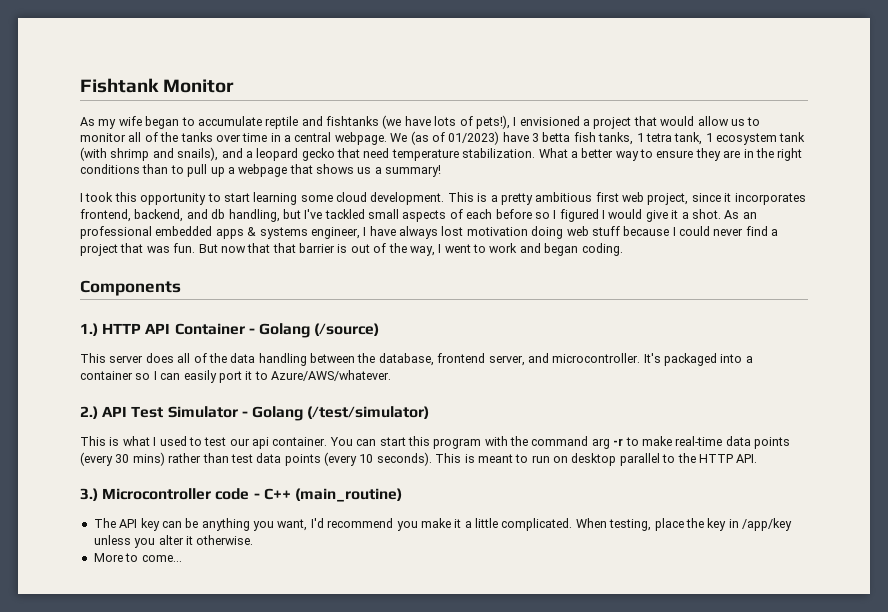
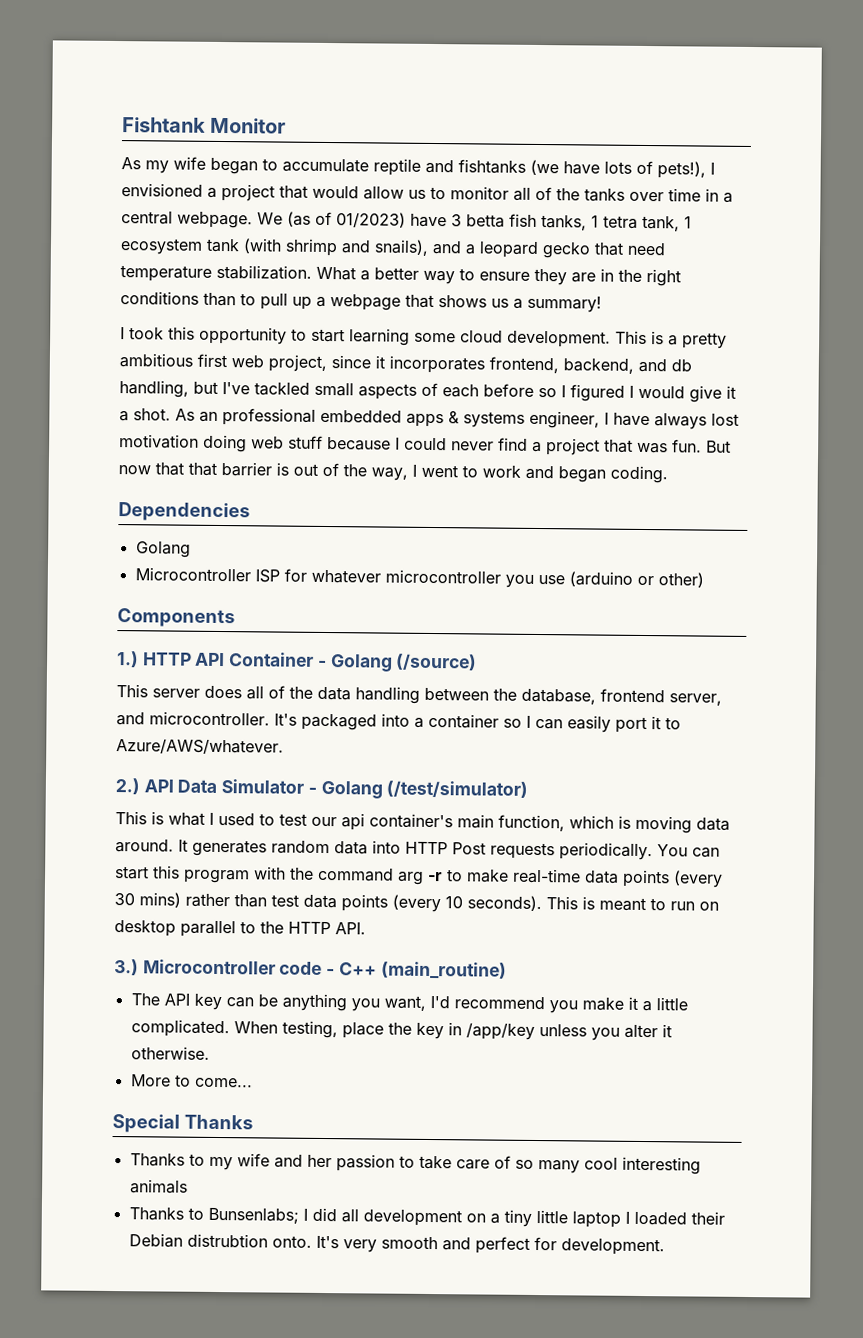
+ Dependencies
+ Golang
+ Microcontroller ISP for whatever microcontroller you use (arduino or other)
- 2.) API Test Simulator - Golang (/test/simulator)
+ 2.) API Data Simulator - Golang (/test/simulator)
- This is what I used to test our api container.
+ This is what I used to test our api container's main function, which is moving data around. It generates random data into HTTP Post requests periodically.
+ Special Thanks
+ Thanks to my wife and her passion to take care of so many cool interesting animals
+ Thanks to Bunsenlabs; I did all development on a tiny little laptop I loaded their Debian distrubtion onto. It's very smooth and perfect for development.

